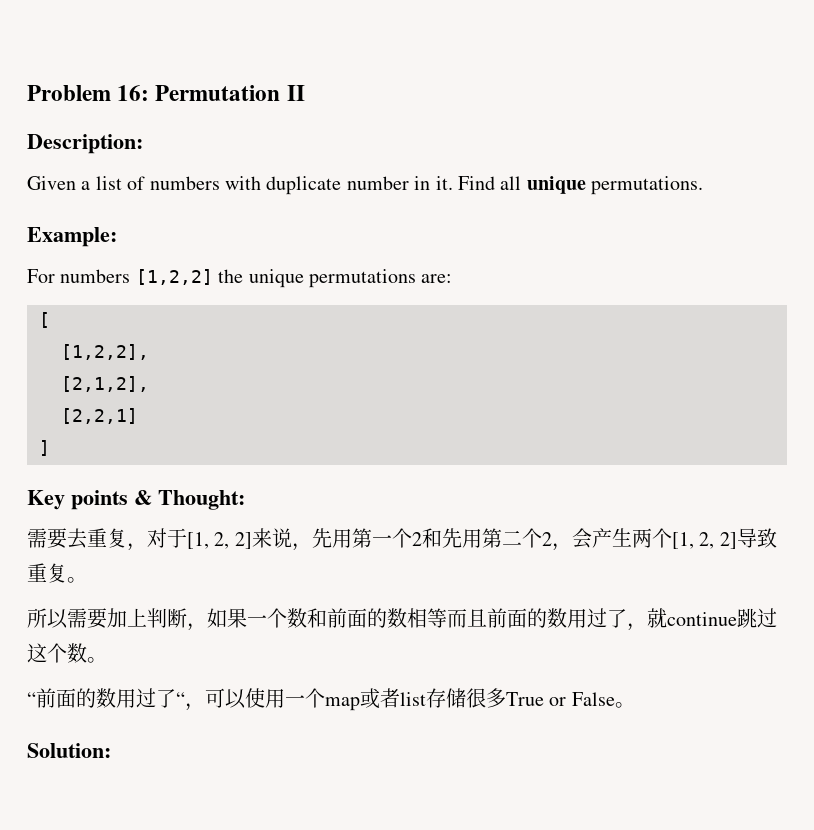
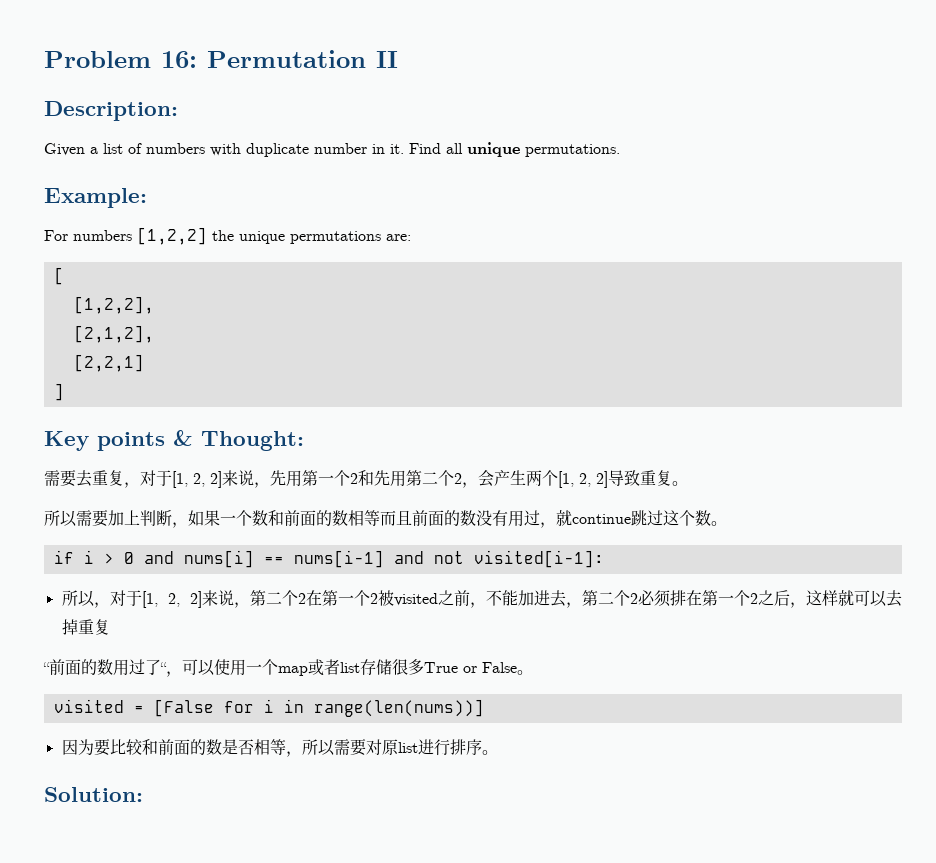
- 所以需要加上判断，如果一个数和前面的数相等而且前面的数用过了，就continue跳过这个数。
+ 所以需要加上判断，如果一个数和前面的数相等而且前面的数没有用过，就continue跳过这个数。
+ if i > 0 and nums[i] == nums[i-1] and not visited[i-1]:
+ 所以，对于[1, 2, 2]来说，第二个2在第一个2被visited之前，不能加进去，第二个2必须排在第一个2之后，这样就可以去掉重复
+ visited = [False for i in range(len(nums))]
+ 因为要比较和前面的数是否相等，所以需要对原list进行排序。

